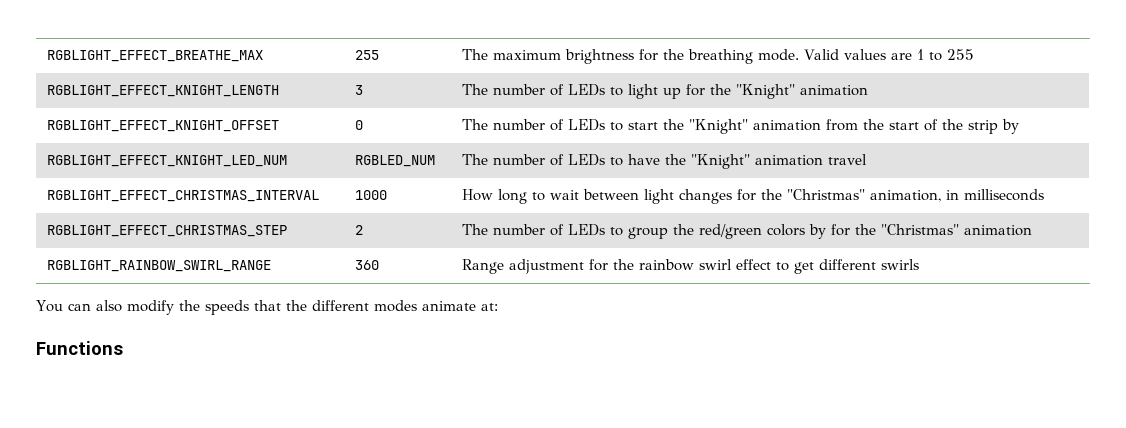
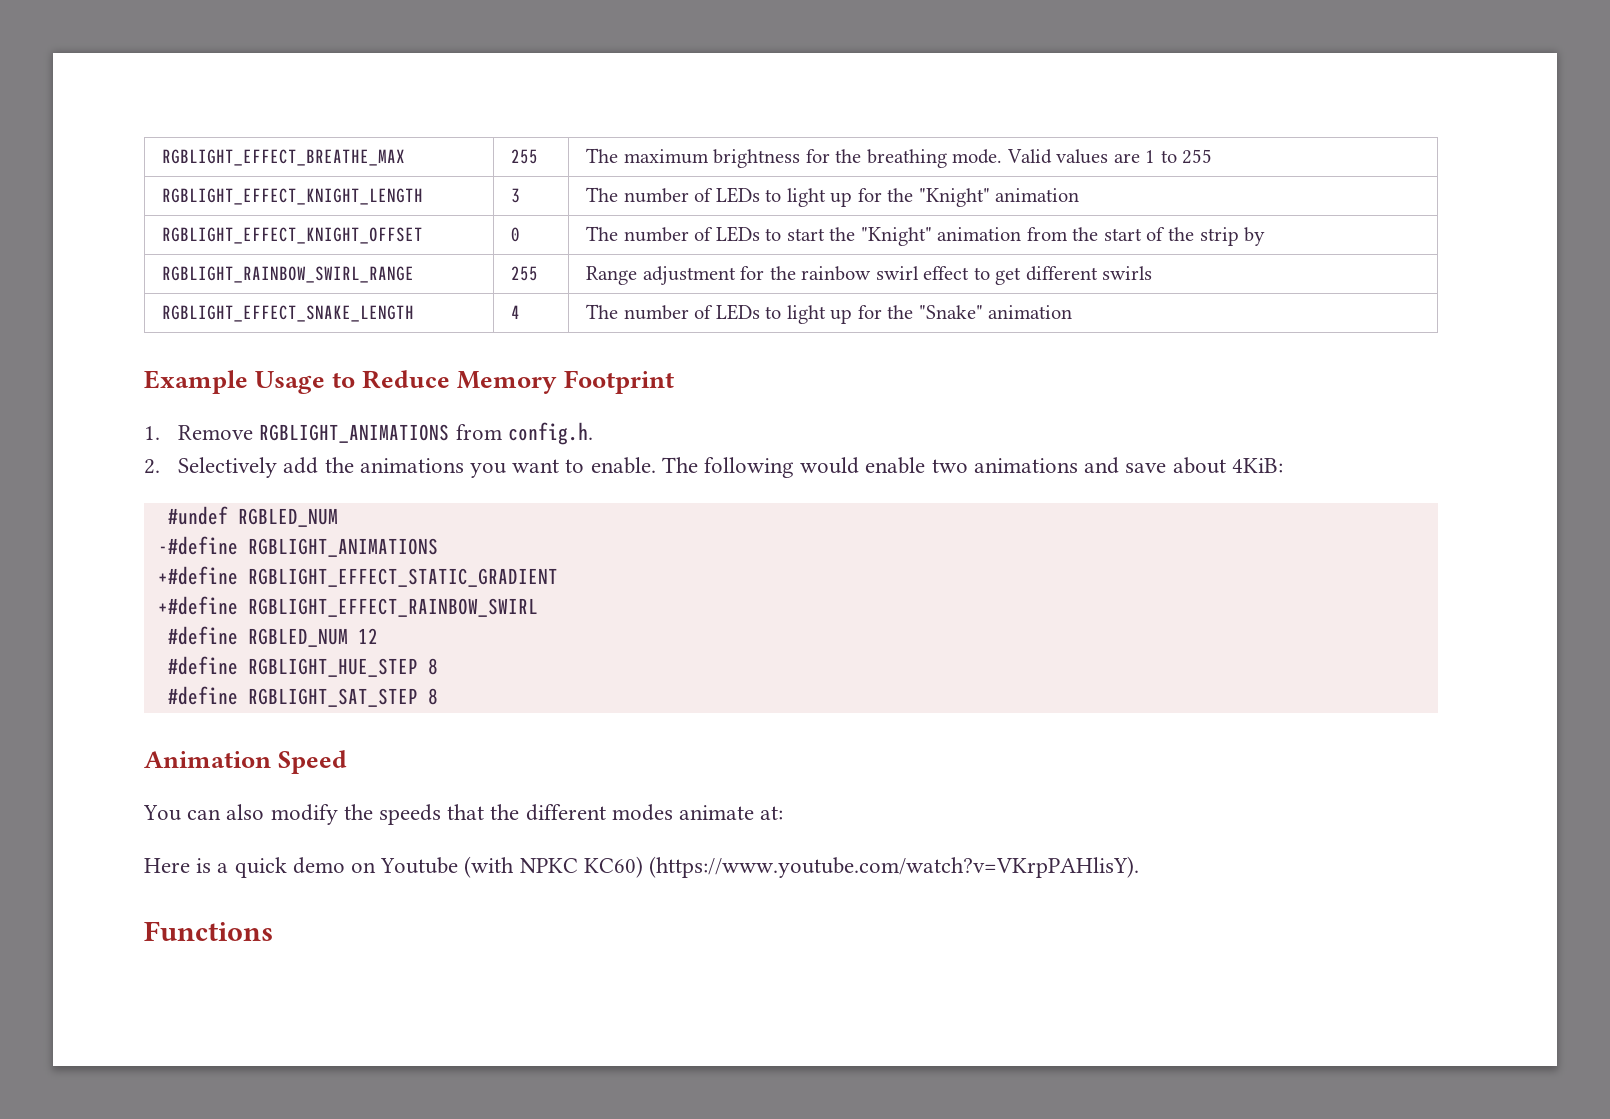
- RGBLIGHT_EFFECT_KNIGHT_LED_NUM | RGBLED_NUM | The number of LEDs to have the "Knight" animation travel
- RGBLIGHT_EFFECT_CHRISTMAS_INTERVAL | 1000 | How long to wait between light changes for the "Christmas" animation, in milliseconds
- RGBLIGHT_EFFECT_CHRISTMAS_STEP | 2 | The number of LEDs to group the red/green colors by for the "Christmas" animation
- RGBLIGHT_RAINBOW_SWIRL_RANGE | 360 | Range adjustment for the rainbow swirl effect to get different swirls
+ RGBLIGHT_RAINBOW_SWIRL_RANGE | 255 | Range adjustment for the rainbow swirl effect to get different swirls
+ RGBLIGHT_EFFECT_SNAKE_LENGTH | 4 | The number of LEDs to light up for the "Snake" animation
+ Example Usage to Reduce Memory Footprint
+ 1. Remove RGBLIGHT_ANIMATIONS from config.h.
+ 2. Selectively add the animations you want to enable. The following would enable two animations and save about 4KiB:
+ #undef RGBLED_NUM
+ -#define RGBLIGHT_ANIMATIONS
+ +#define RGBLIGHT_EFFECT_STATIC_GRADIENT
+ +#define RGBLIGHT_EFFECT_RAINBOW_SWIRL
+ #define RGBLED_NUM 12
+ #define RGBLIGHT_HUE_STEP 8
+ #define RGBLIGHT_SAT_STEP 8
+ Animation Speed
+ Here is a quick demo on Youtube (with NPKC KC60) (https://www.youtube.com/watch?v=VKrpPAHlisY).

